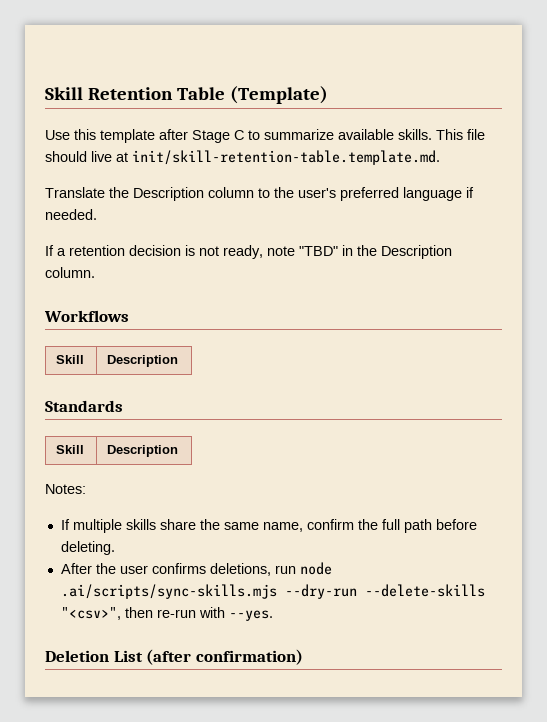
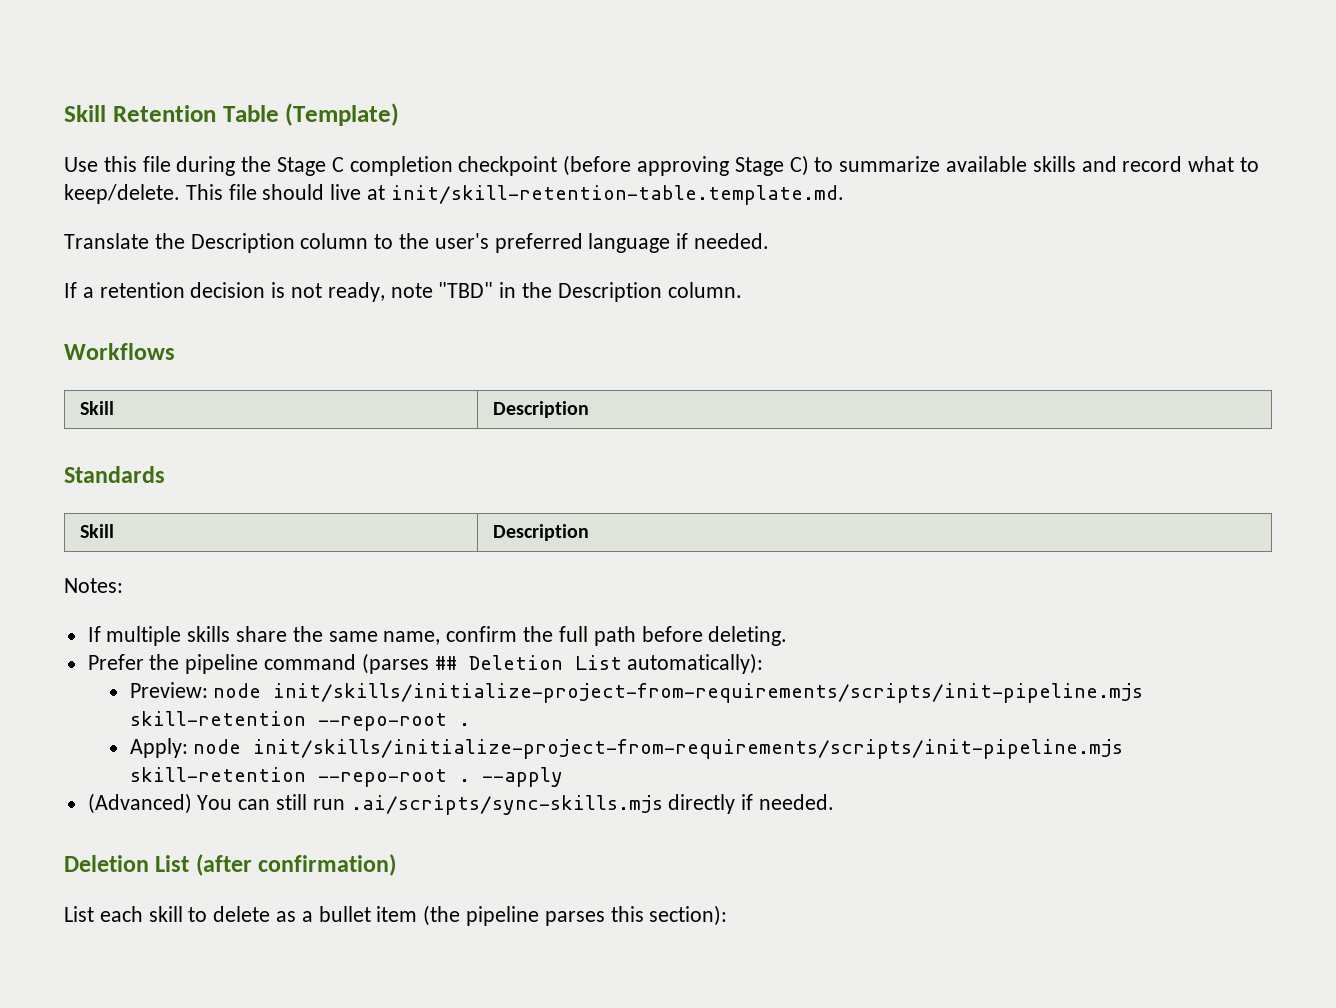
- Use this template after Stage C to summarize available skills.
+ Use this file during the Stage C completion checkpoint (before approving Stage C) to summarize available skills and record what to keep/delete.
- After the user confirms deletions, run node .ai/scripts/sync-skills.mjs --dry-run --delete-skills "<csv>", then re-run with --yes.
+ Prefer the pipeline command (parses ## Deletion List automatically):
+ Preview: node init/skills/initialize-project-from-requirements/scripts/init-pipeline.mjs skill-retention --repo-root .
+ Apply: node init/skills/initialize-project-from-requirements/scripts/init-pipeline.mjs skill-retention --repo-root . --apply
+ (Advanced) You can still run .ai/scripts/sync-skills.mjs directly if needed.
  Deletion List (after confirmation)
+ List each skill to delete as a bullet item (the pipeline parses this section):

